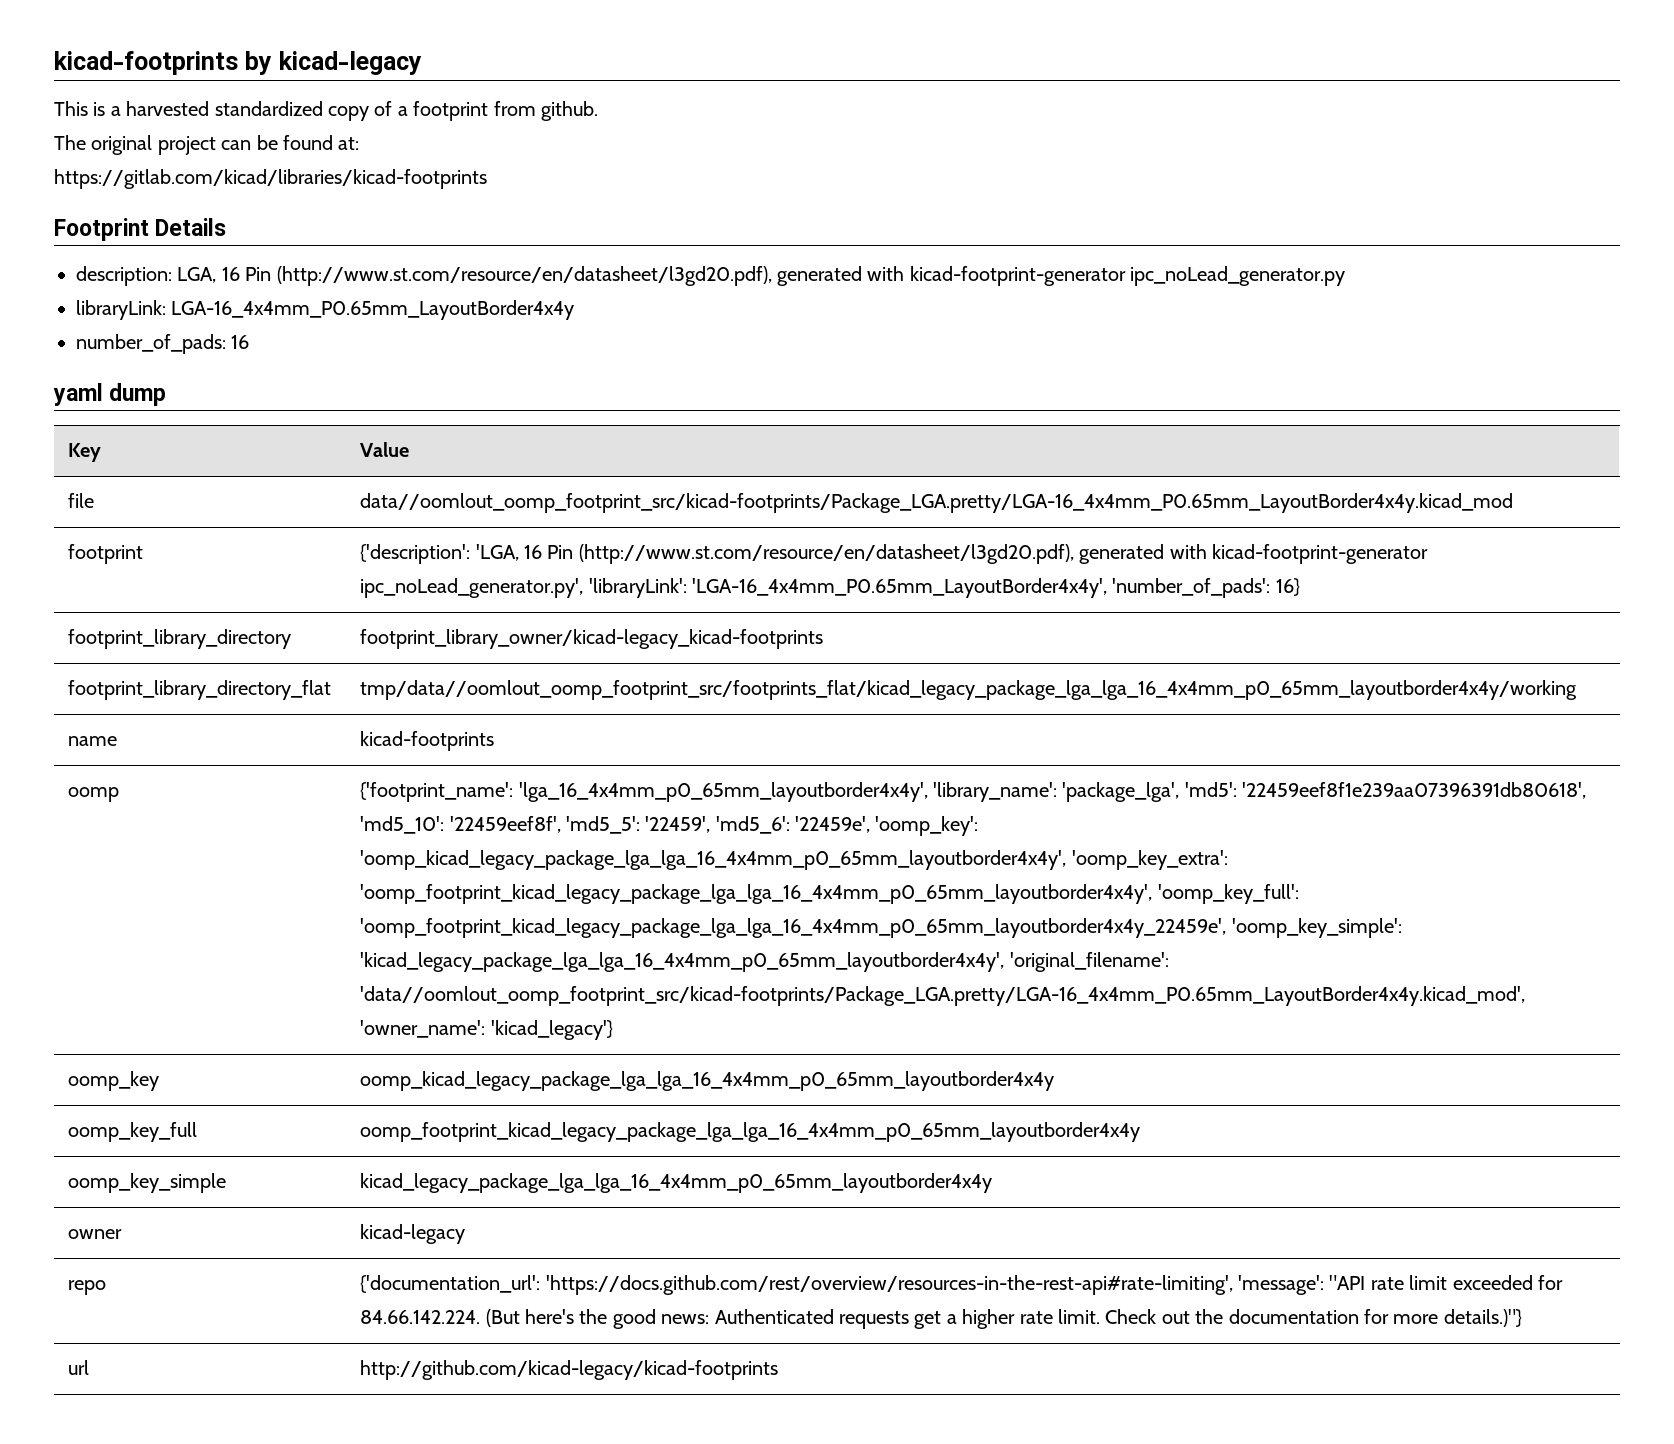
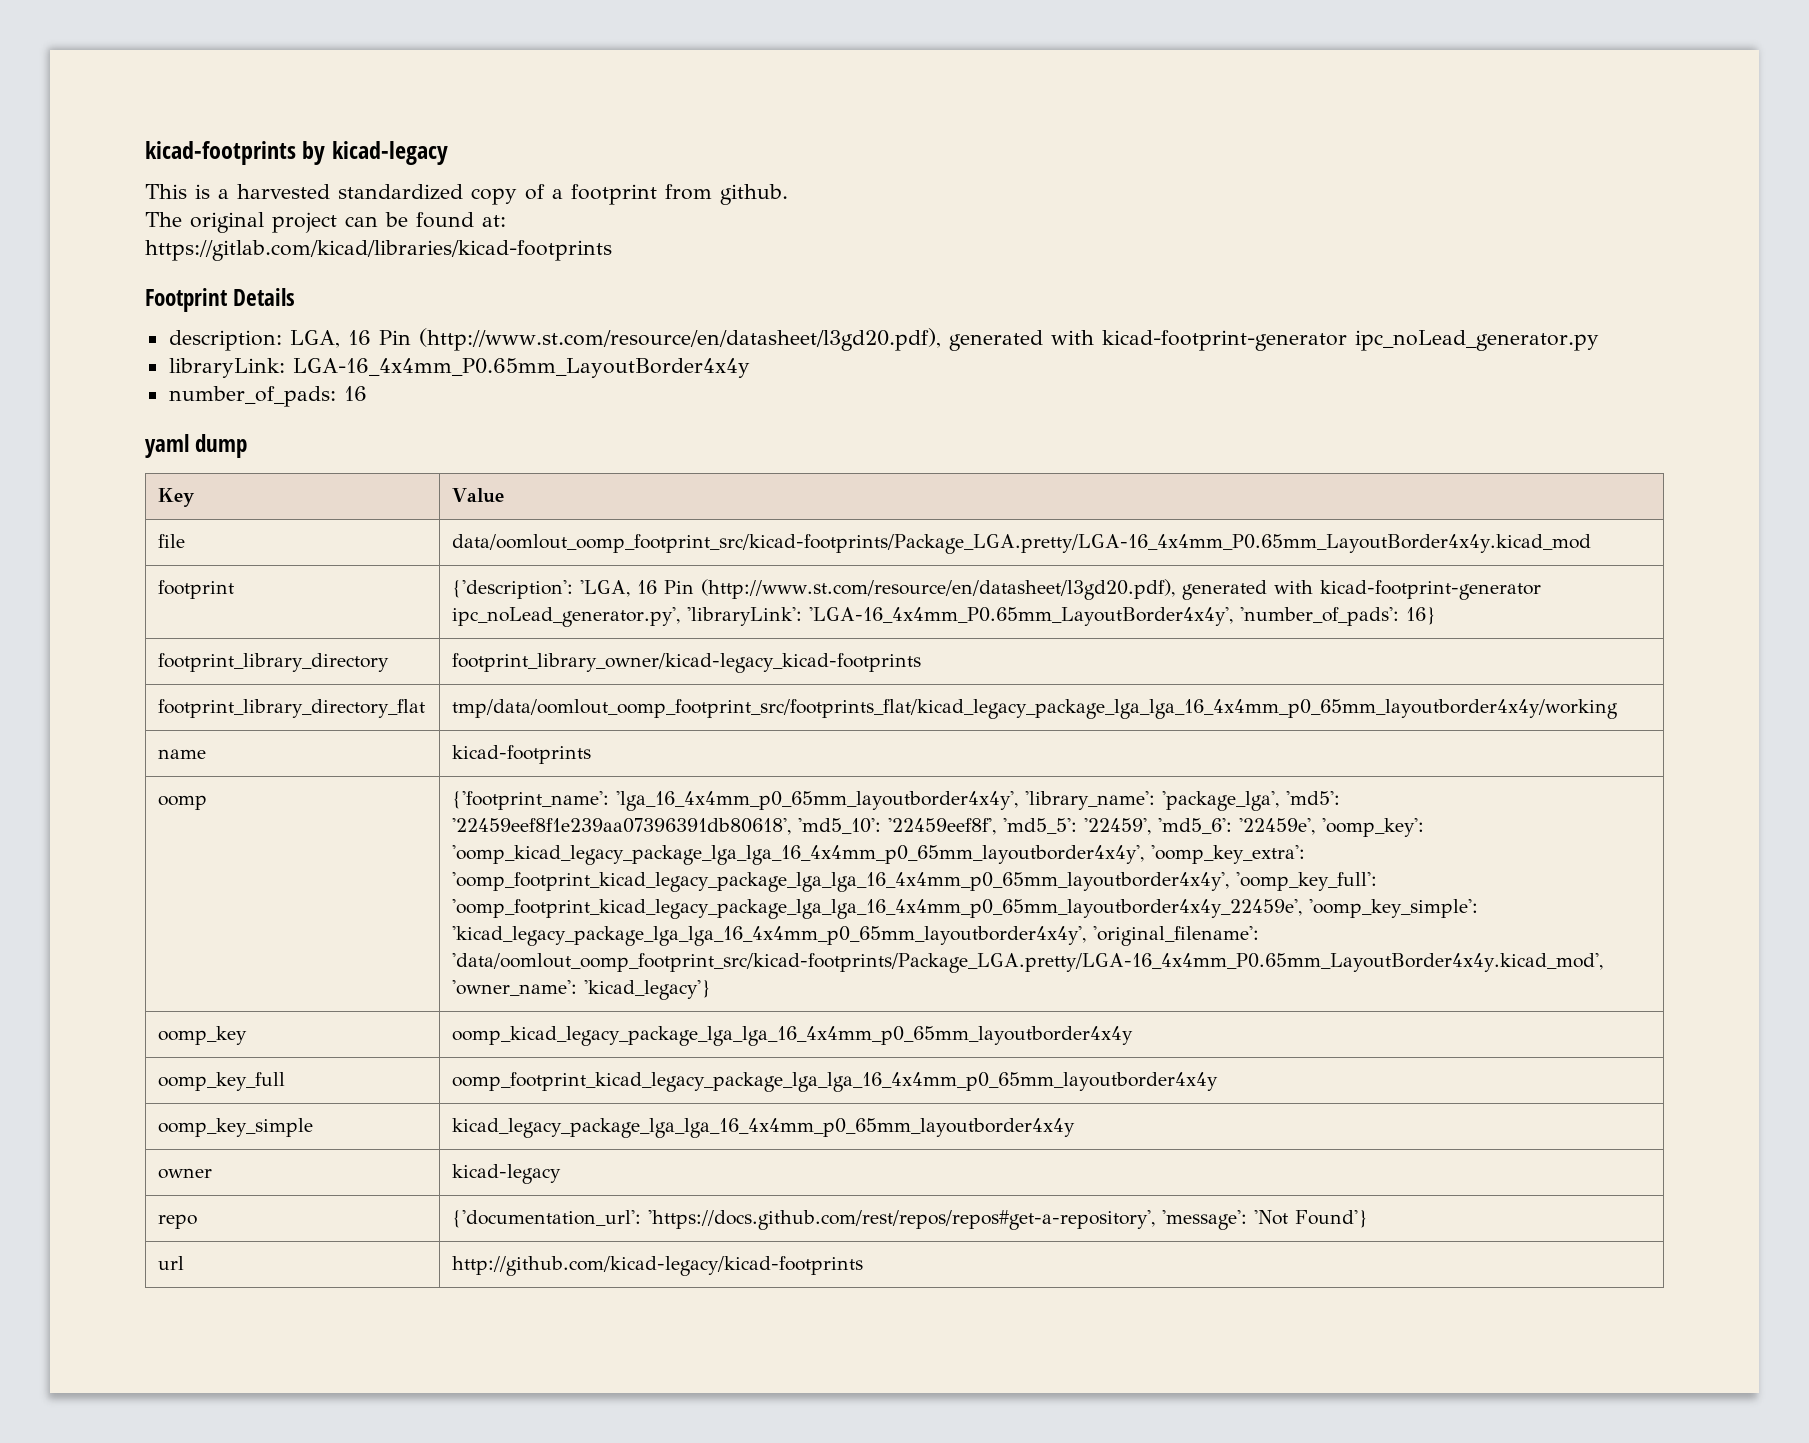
- file | data//oomlout_oomp_footprint_src/kicad-footprints/Package_LGA.pretty/LGA-16_4x4mm_P0.65mm_LayoutBorder4x4y.kicad_mod
+ file | data/oomlout_oomp_footprint_src/kicad-footprints/Package_LGA.pretty/LGA-16_4x4mm_P0.65mm_LayoutBorder4x4y.kicad_mod
- footprint_library_directory_flat | tmp/data//oomlout_oomp_footprint_src/footprints_flat/kicad_legacy_package_lga_lga_16_4x4mm_p0_65mm_layoutborder4x4y/working
+ footprint_library_directory_flat | tmp/data/oomlout_oomp_footprint_src/footprints_flat/kicad_legacy_package_lga_lga_16_4x4mm_p0_65mm_layoutborder4x4y/working
- oomp | {'footprint_name': 'lga_16_4x4mm_p0_65mm_layoutborder4x4y', 'library_name': 'package_lga', 'md5': '22459eef8f1e239aa07396391db80618', 'md5_10': '22459eef8f', 'md5_5': '22459', 'md5_6': '22459e', 'oomp_key': 'oomp_kicad_legacy_package_lga_lga_16_4x4mm_p0_65mm_layoutborder4x4y', 'oomp_key_extra': 'oomp_footprint_kicad_legacy_package_lga_lga_16_4x4mm_p0_65mm_layoutborder4x4y', 'oomp_key_full': 'oomp_footprint_kicad_legacy_package_lga_lga_16_4x4mm_p0_65mm_layoutborder4x4y_22459e', 'oomp_key_simple': 'kicad_legacy_package_lga_lga_16_4x4mm_p0_65mm_layoutborder4x4y', 'original_filename': 'data//oomlout_oomp_footprint_src/kicad-footprints/Package_LGA.pretty/LGA-16_4x4mm_P0.65mm_LayoutBorder4x4y.kicad_mod', 'owner_name': 'kicad_legacy'}
+ oomp | {'footprint_name': 'lga_16_4x4mm_p0_65mm_layoutborder4x4y', 'library_name': 'package_lga', 'md5': '22459eef8f1e239aa07396391db80618', 'md5_10': '22459eef8f', 'md5_5': '22459', 'md5_6': '22459e', 'oomp_key': 'oomp_kicad_legacy_package_lga_lga_16_4x4mm_p0_65mm_layoutborder4x4y', 'oomp_key_extra': 'oomp_footprint_kicad_legacy_package_lga_lga_16_4x4mm_p0_65mm_layoutborder4x4y', 'oomp_key_full': 'oomp_footprint_kicad_legacy_package_lga_lga_16_4x4mm_p0_65mm_layoutborder4x4y_22459e', 'oomp_key_simple': 'kicad_legacy_package_lga_lga_16_4x4mm_p0_65mm_layoutborder4x4y', 'original_filename': 'data/oomlout_oomp_footprint_src/kicad-footprints/Package_LGA.pretty/LGA-16_4x4mm_P0.65mm_LayoutBorder4x4y.kicad_mod', 'owner_name': 'kicad_legacy'}
- repo | {'documentation_url': 'https://docs.github.com/rest/overview/resources-in-the-rest-api#rate-limiting', 'message': "API rate limit exceeded for 84.66.142.224. (But here's the good news: Authenticated requests get a higher rate limit. Check out the documentation for more details.)"}
+ repo | {'documentation_url': 'https://docs.github.com/rest/repos/repos#get-a-repository', 'message': 'Not Found'}

